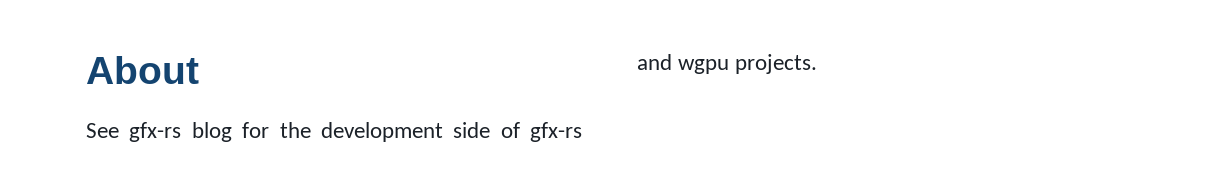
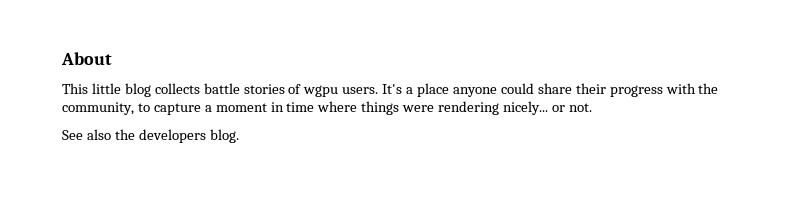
- See gfx-rs blog for the development side of gfx-rs and wgpu projects.
+ This little blog collects battle stories of wgpu users. It's a place anyone could share their progress with the community, to capture a moment in time where things were rendering nicely... or not.
+ See also the developers blog.

